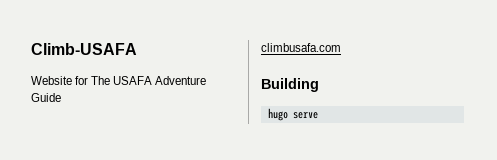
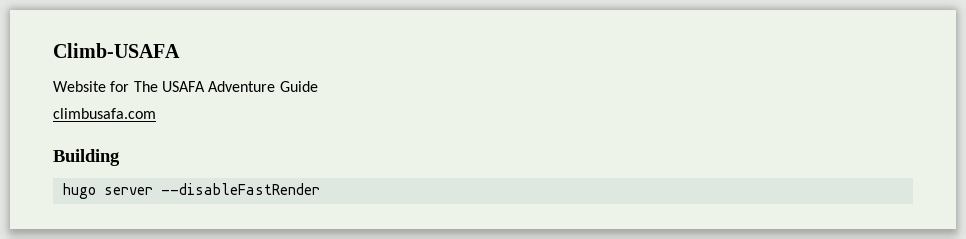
- hugo serve
+ hugo server --disableFastRender

